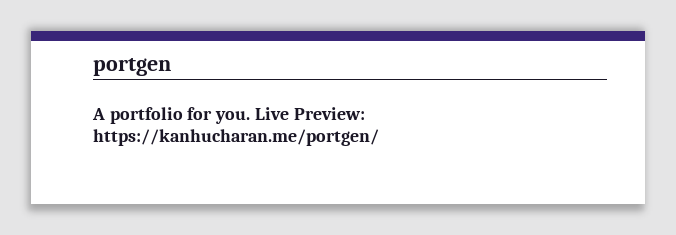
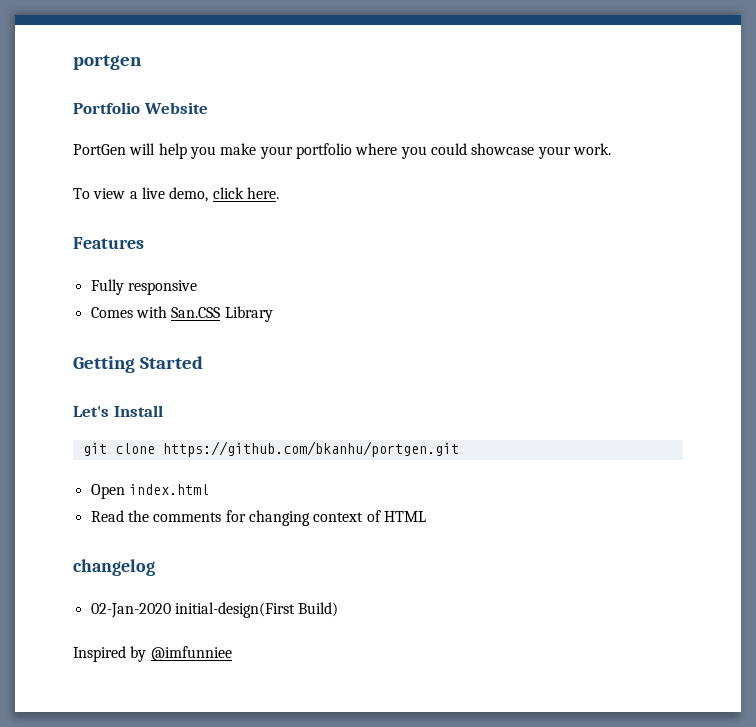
- A portfolio for you. Live Preview: https://kanhucharan.me/portgen/
+ Portfolio Website
+ PortGen will help you make your portfolio where you could showcase your work.
+ To view a live demo, click here.
+ Features
+ Fully responsive
+ Comes with San.CSS Library
+ Getting Started
+ Let's Install
+ git clone https://github.com/bkanhu/portgen.git
+ Open index.html
+ Read the comments for changing context of HTML
+ changelog
+ 02-Jan-2020 initial-design(First Build)
+ Inspired by @imfunniee

